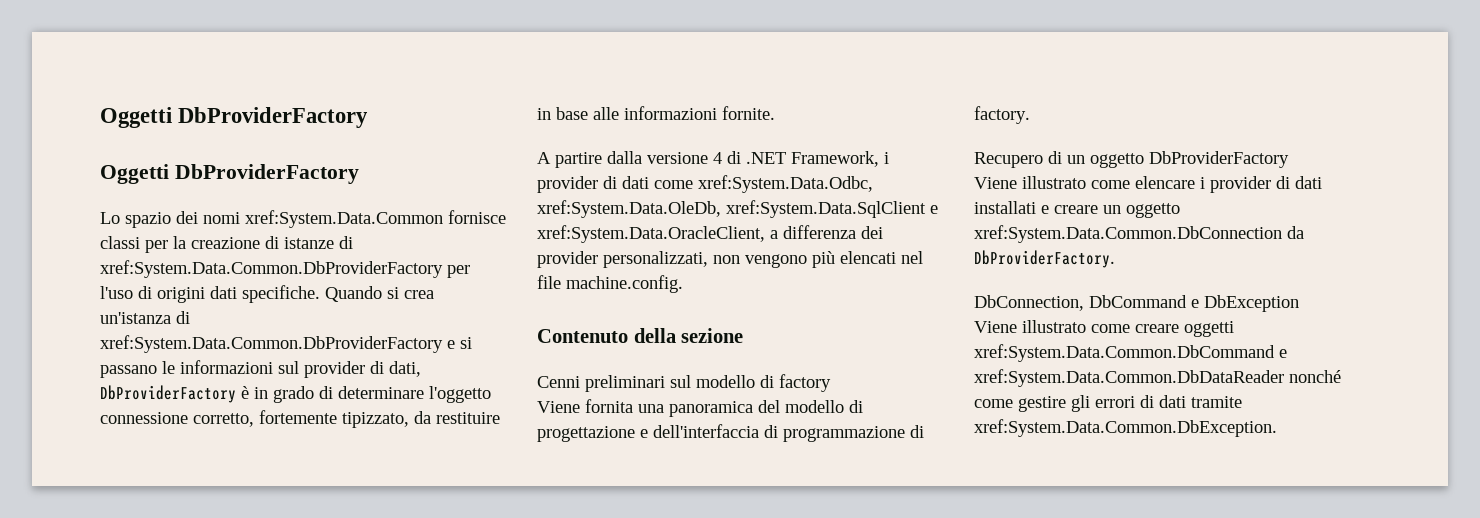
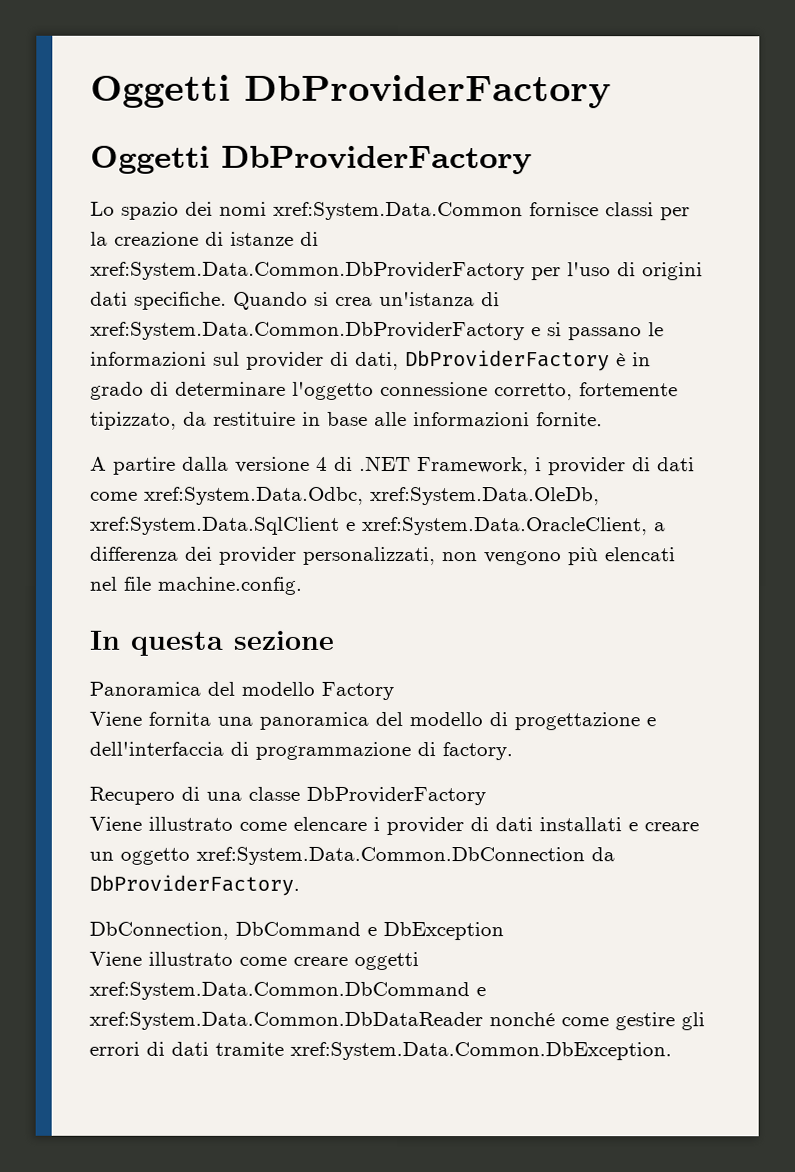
- Contenuto della sezione
+ In questa sezione
- Cenni preliminari sul modello di factory
+ Panoramica del modello Factory
- Recupero di un oggetto DbProviderFactory
+ Recupero di una classe DbProviderFactory

